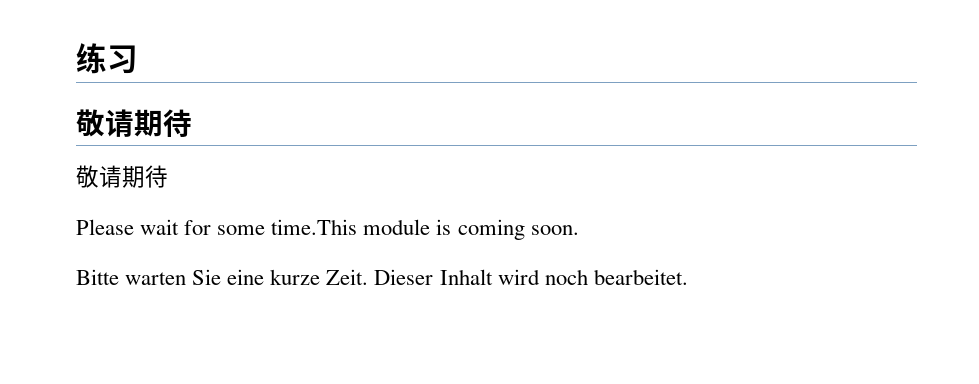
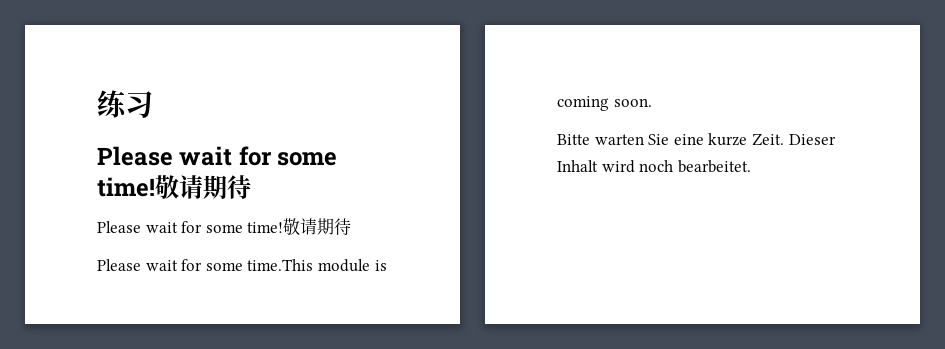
  练习
- 敬请期待
- 敬请期待
+ Please wait for some time!敬请期待
+ Please wait for some time!敬请期待

